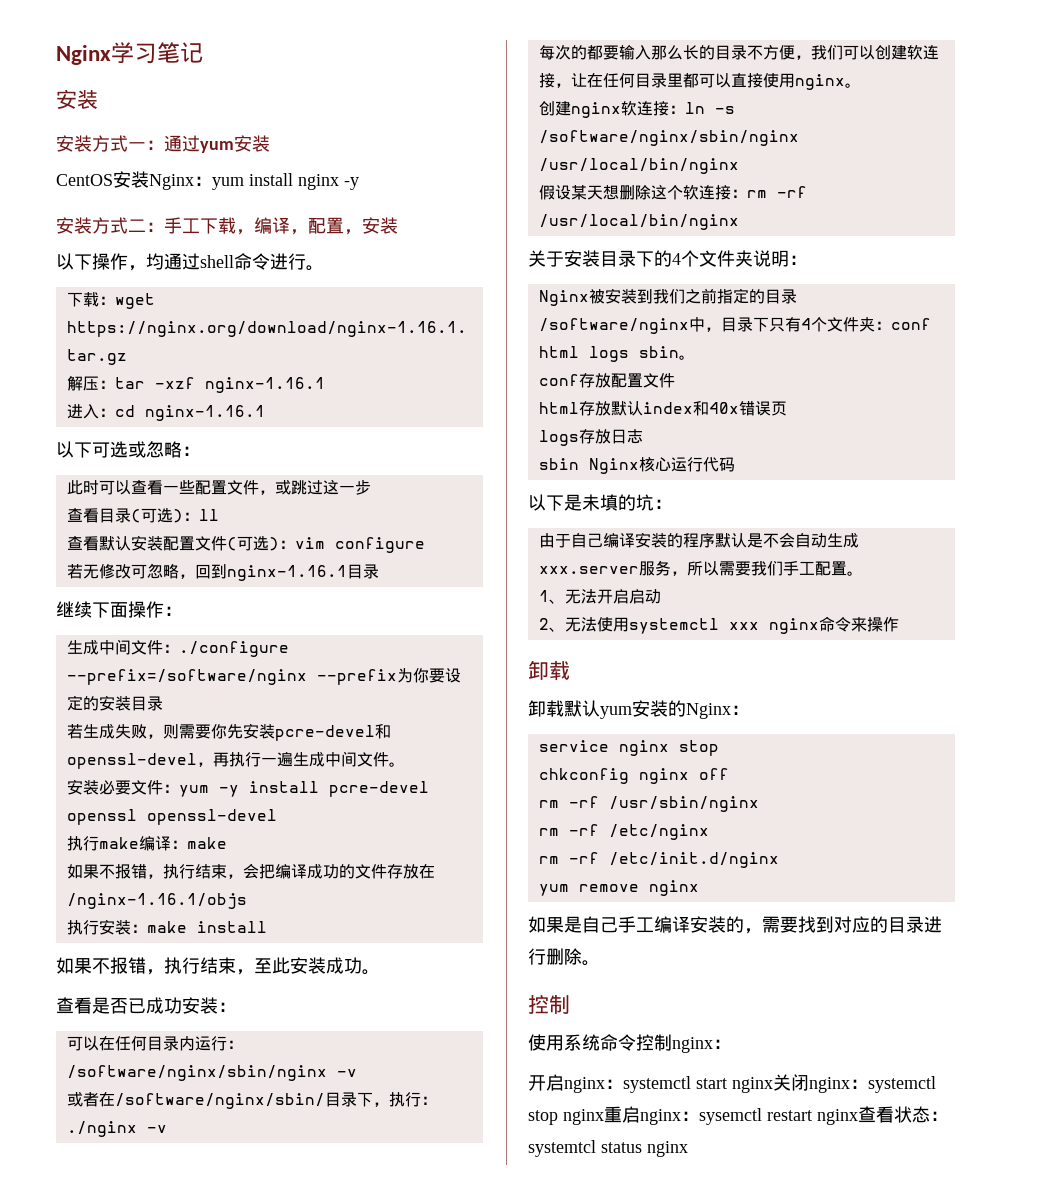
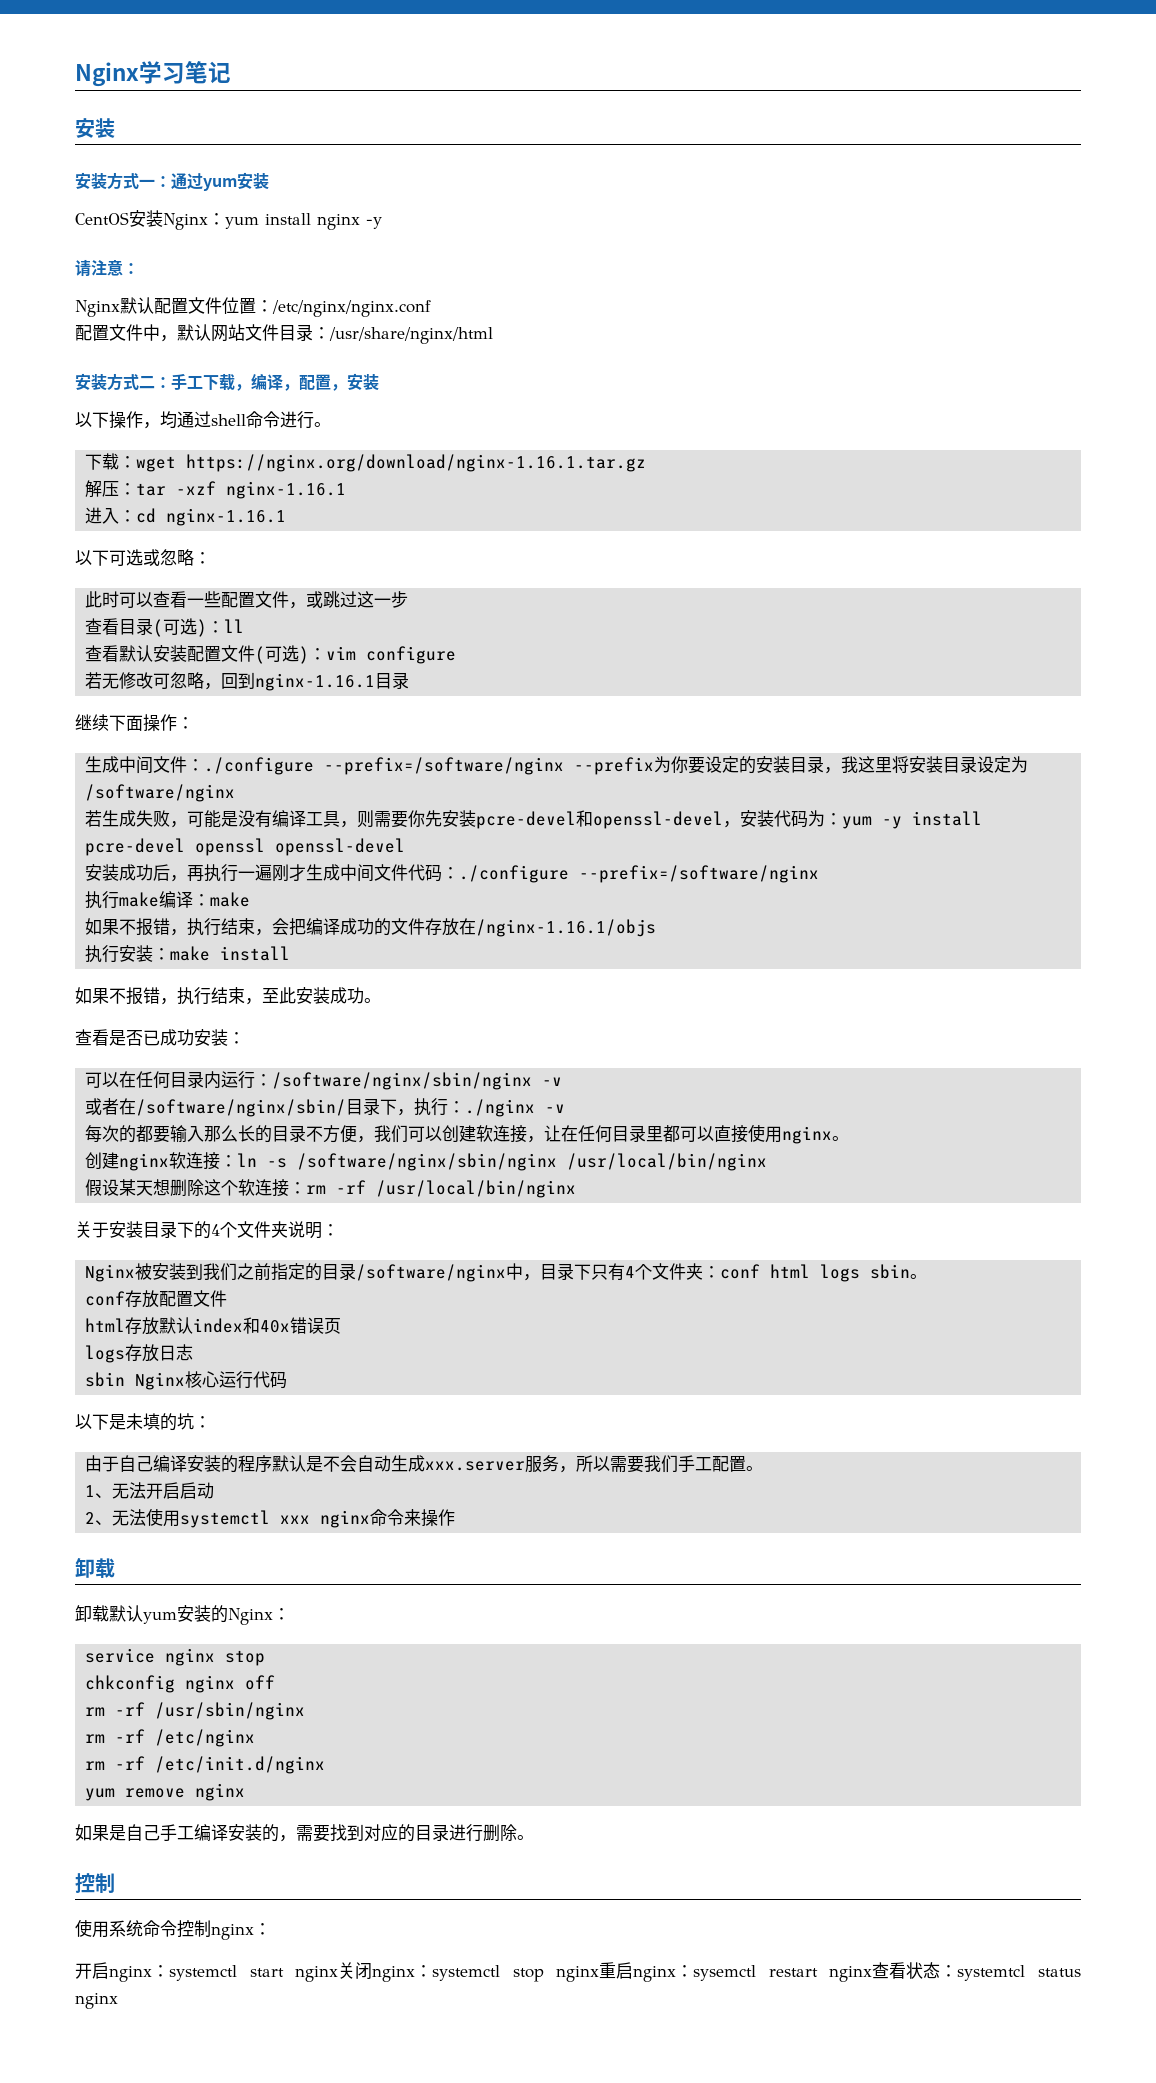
+ 请注意：
+ Nginx默认配置文件位置：/etc/nginx/nginx.conf
+ 配置文件中，默认网站文件目录：/usr/share/nginx/html
- 生成中间文件：./configure --prefix=/software/nginx --prefix为你要设定的安装目录
- 若生成失败，则需要你先安装pcre-devel和openssl-devel，再执行一遍生成中间文件。
- 安装必要文件：yum -y install pcre-devel openssl openssl-devel
+ 生成中间文件：./configure --prefix=/software/nginx --prefix为你要设定的安装目录，我这里将安装目录设定为/software/nginx
+ 若生成失败，可能是没有编译工具，则需要你先安装pcre-devel和openssl-devel，安装代码为：yum -y install pcre-devel openssl openssl-devel
+ 安装成功后，再执行一遍刚才生成中间文件代码：./configure --prefix=/software/nginx

